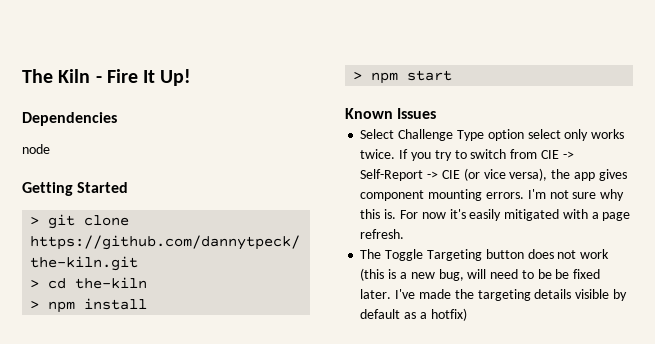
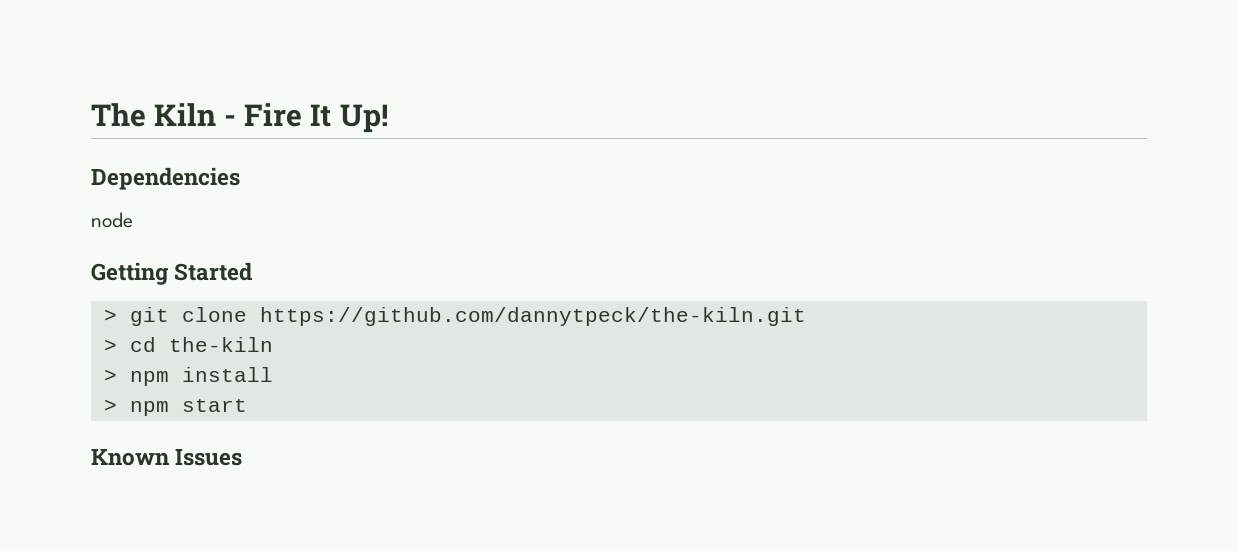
- Select Challenge Type option select only works twice. If you try to switch from CIE -> Self-Report -> CIE (or vice versa), the app gives component mounting errors. I'm not sure why this is. For now it's easily mitigated with a page refresh.
- The Toggle Targeting button does not work (this is a new bug, will need to be be fixed later. I've made the targeting details visible by default as a hotfix)

